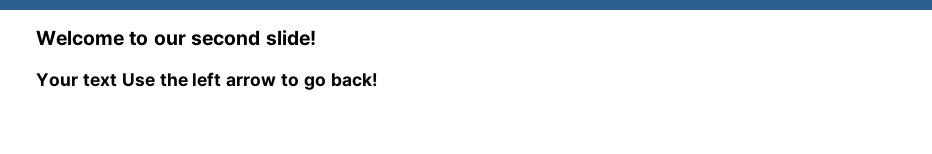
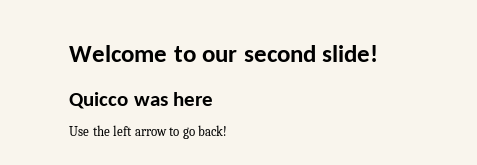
- Your text Use the left arrow to go back!
+ Quicco was here
+ Use the left arrow to go back!

